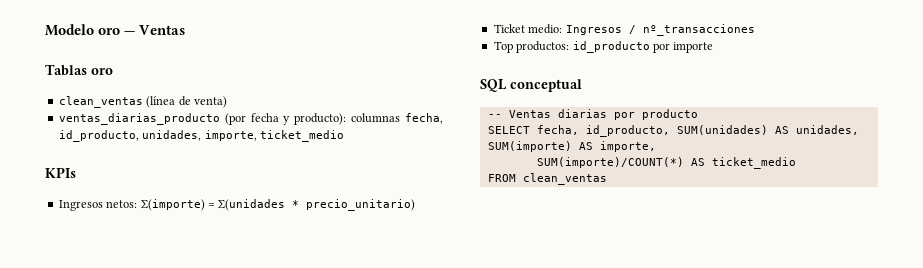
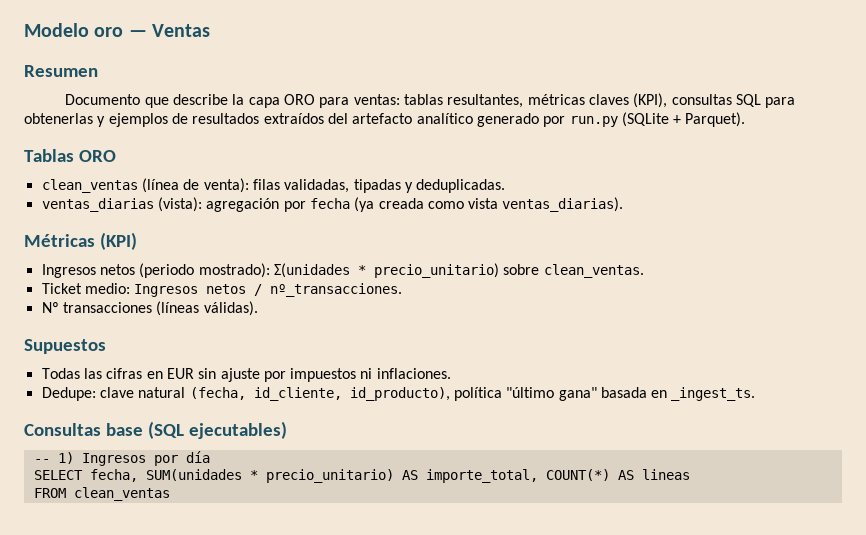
+ Resumen
+ Documento que describe la capa ORO para ventas: tablas resultantes, métricas claves (KPI), consultas SQL para obtenerlas y ejemplos de resultados extraídos del artefacto analítico generado por run.py (SQLite + Parquet).
- Tablas oro
+ Tablas ORO
- clean_ventas (línea de venta)
- ventas_diarias_producto (por fecha y producto): columnas fecha, id_producto, unidades, importe, ticket_medio
- KPIs
- Ingresos netos: Σ(importe) = Σ(unidades * precio_unitario)
+ clean_ventas (línea de venta): filas validadas, tipadas y deduplicadas.
+ ventas_diarias (vista): agregación por fecha (ya creada como vista ventas_diarias).
+ Métricas (KPI)
+ Ingresos netos (periodo mostrado): Σ(unidades * precio_unitario) sobre clean_ventas.
- Ticket medio: Ingresos / nº_transacciones
- Top productos: id_producto por importe
- SQL conceptual
- -- Ventas diarias por producto
- SELECT fecha, id_producto, SUM(unidades) AS unidades, SUM(importe) AS importe,
- SUM(importe)/COUNT(*) AS ticket_medio
+ Ticket medio: Ingresos netos / nº_transacciones.
+ Nº transacciones (líneas válidas).
+ Supuestos
+ Todas las cifras en EUR sin ajuste por impuestos ni inflaciones.
+ Dedupe: clave natural (fecha, id_cliente, id_producto), política "último gana" basada en _ingest_ts.
+ Consultas base (SQL ejecutables)
+ -- 1) Ingresos por día
+ SELECT fecha, SUM(unidades * precio_unitario) AS importe_total, COUNT(*) AS lineas

